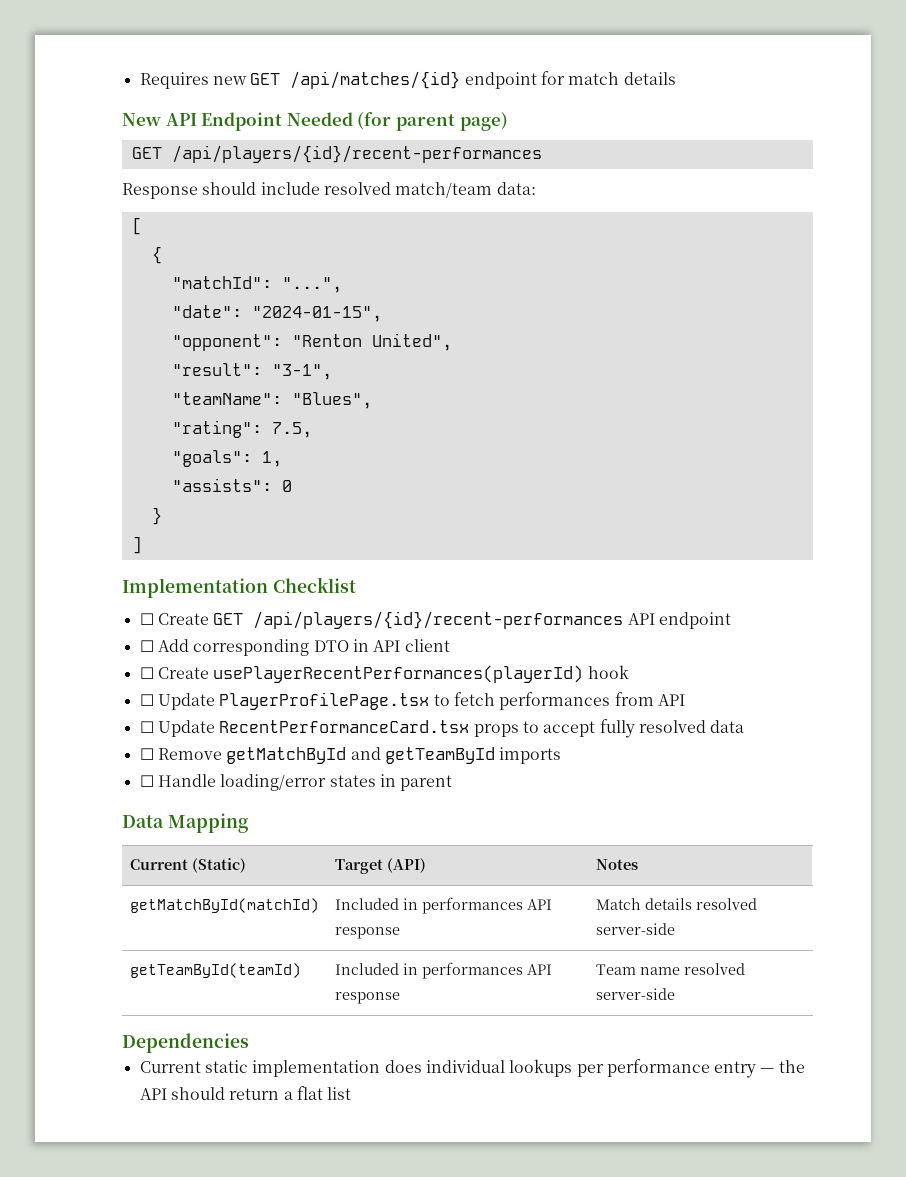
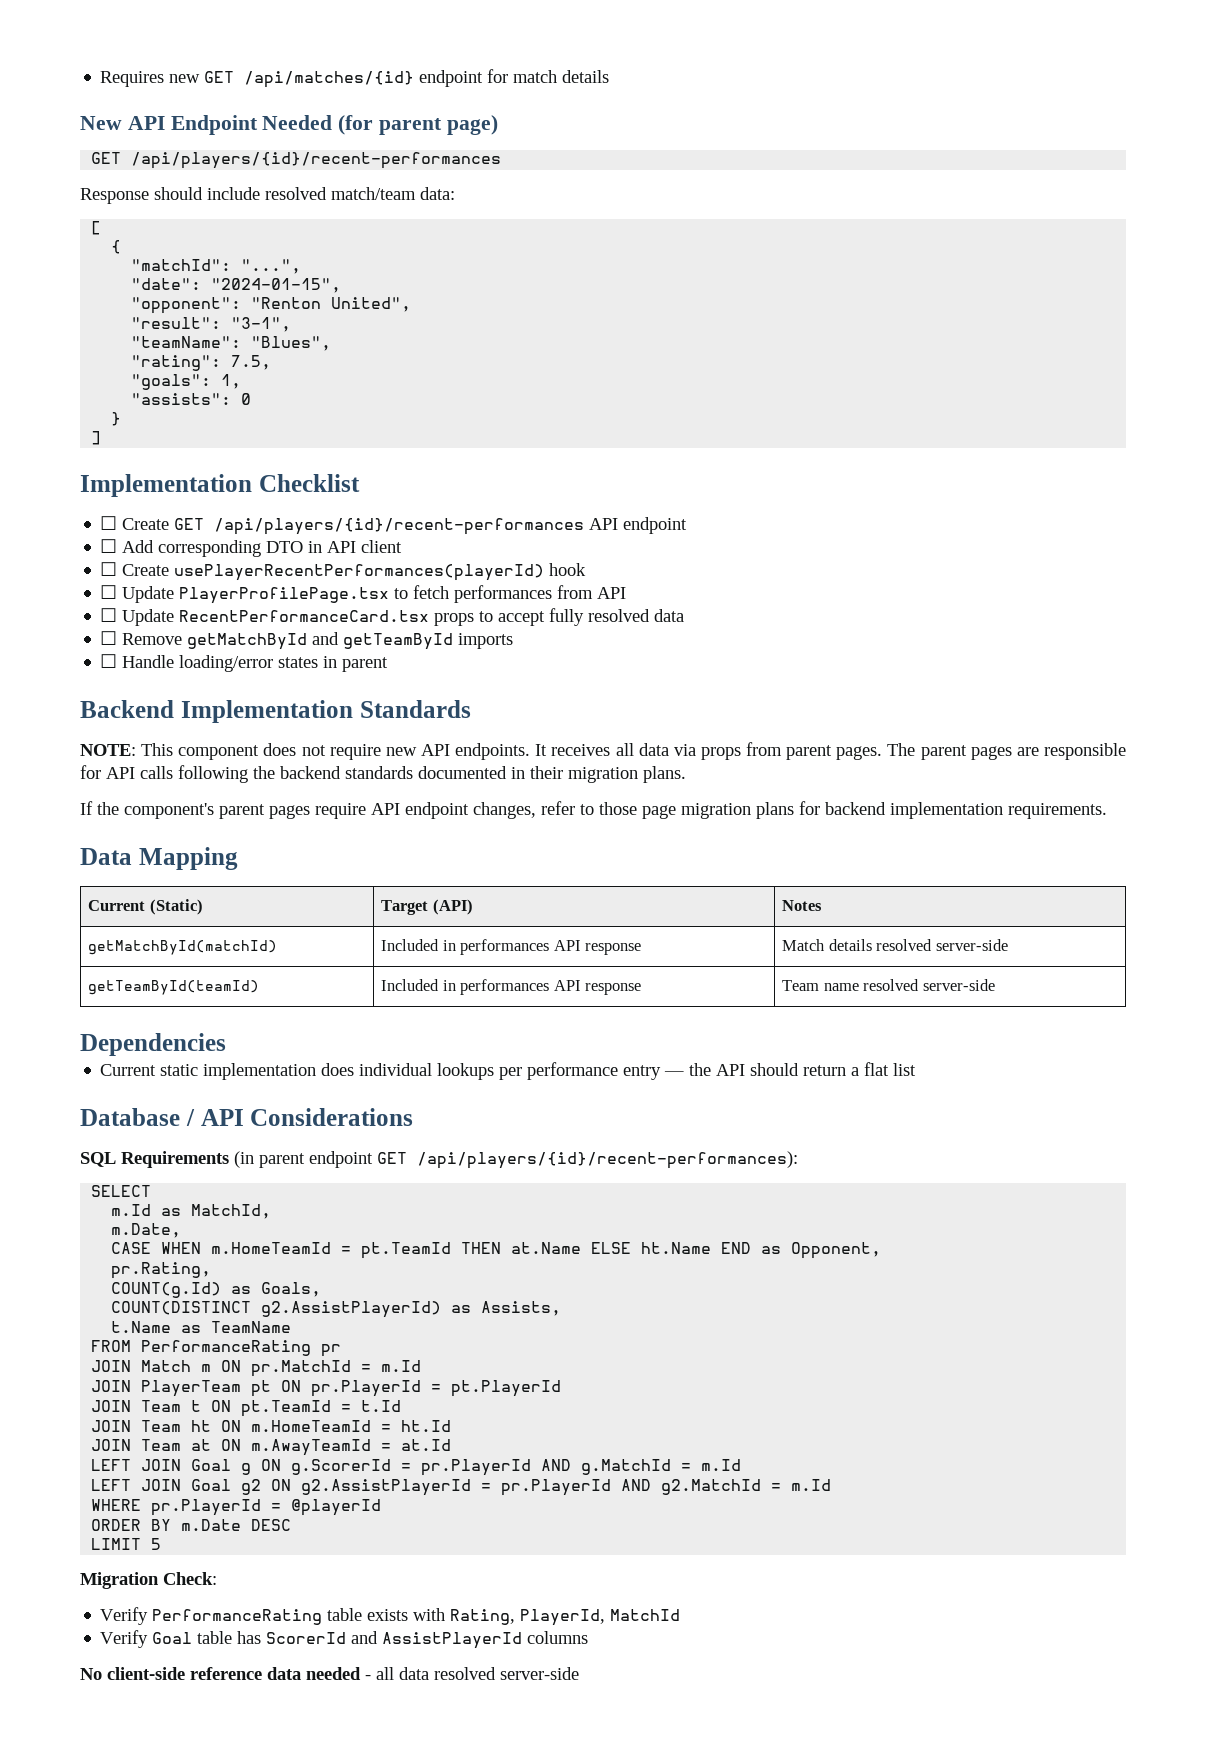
+ Backend Implementation Standards
+ NOTE: This component does not require new API endpoints. It receives all data via props from parent pages. The parent pages are responsible for API calls following the backend standards documented in their migration plans.
+ If the component's parent pages require API endpoint changes, refer to those page migration plans for backend implementation requirements.
+ Database / API Considerations
+ SQL Requirements (in parent endpoint GET /api/players/{id}/recent-performances):
+ SELECT
+ m.Id as MatchId,
+ m.Date,
+ CASE WHEN m.HomeTeamId = pt.TeamId THEN at.Name ELSE ht.Name END as Opponent,
+ pr.Rating,
+ COUNT(g.Id) as Goals,
+ COUNT(DISTINCT g2.AssistPlayerId) as Assists,
+ t.Name as TeamName
+ FROM PerformanceRating pr
+ JOIN Match m ON pr.MatchId = m.Id
+ JOIN PlayerTeam pt ON pr.PlayerId = pt.PlayerId
+ JOIN Team t ON pt.TeamId = t.Id
+ JOIN Team ht ON m.HomeTeamId = ht.Id
+ JOIN Team at ON m.AwayTeamId = at.Id
+ LEFT JOIN Goal g ON g.ScorerId = pr.PlayerId AND g.MatchId = m.Id
+ LEFT JOIN Goal g2 ON g2.AssistPlayerId = pr.PlayerId AND g2.MatchId = m.Id
+ WHERE pr.PlayerId = @playerId
+ ORDER BY m.Date DESC
+ LIMIT 5
+ Migration Check:
+ Verify PerformanceRating table exists with Rating, PlayerId, MatchId
+ Verify Goal table has ScorerId and AssistPlayerId columns
+ No client-side reference data needed - all data resolved server-side

